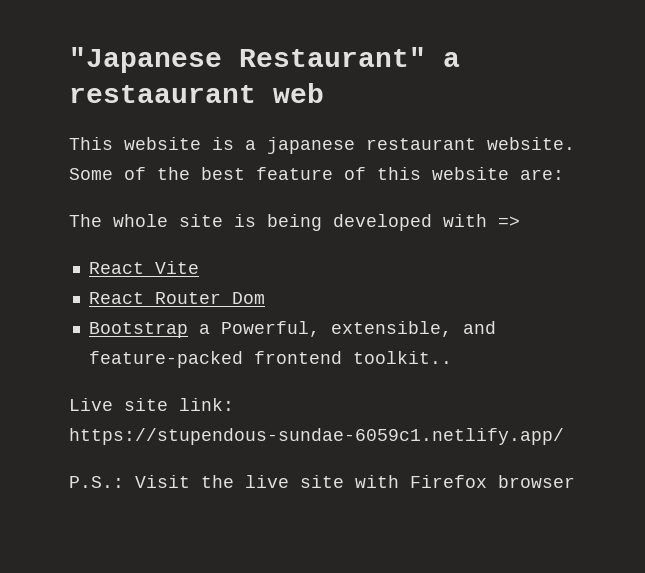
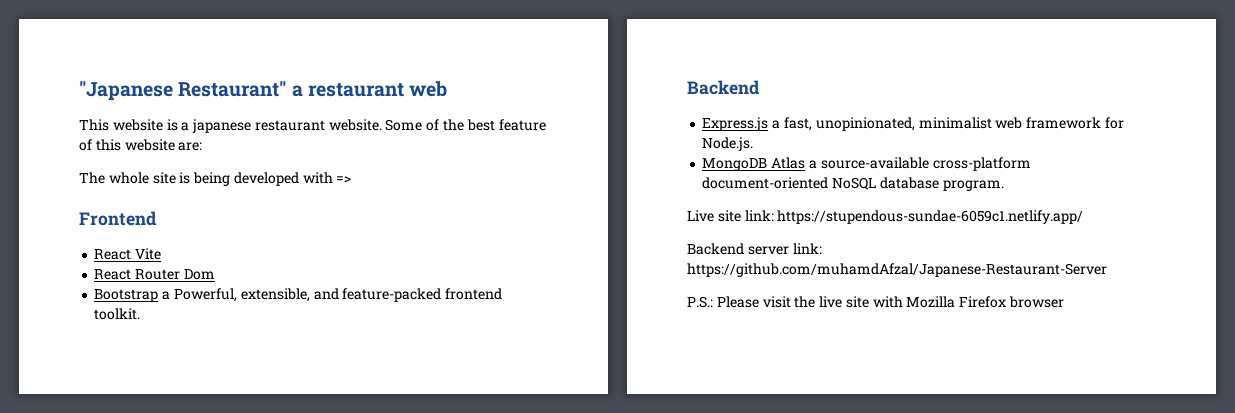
- "Japanese Restaurant" a restaaurant web
+ "Japanese Restaurant" a restaurant web
+ Frontend
- Bootstrap a Powerful, extensible, and feature-packed frontend toolkit..
+ Bootstrap a Powerful, extensible, and feature-packed frontend toolkit.
+ Backend
+ Express.js a fast, unopinionated, minimalist web framework for Node.js.
+ MongoDB Atlas a source-available cross-platform document-oriented NoSQL database program.
+ Backend server link: https://github.com/muhamdAfzal/Japanese-Restaurant-Server
- P.S.: Visit the live site with Firefox browser
+ P.S.: Please visit the live site with Mozilla Firefox browser

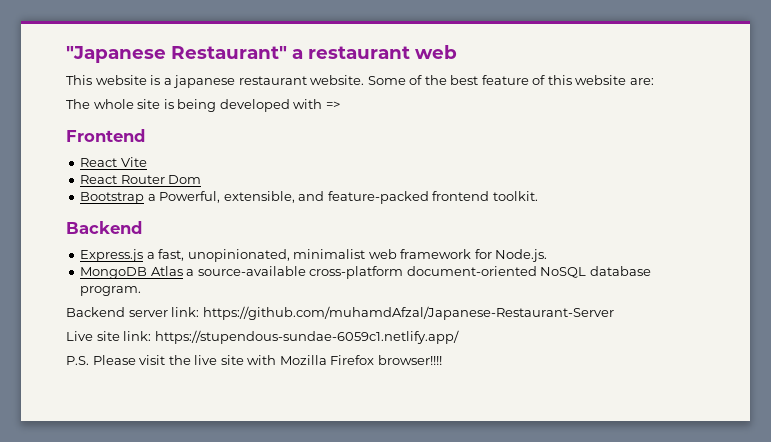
+ Backend server link: https://github.com/muhamdAfzal/Japanese-Restaurant-Server
- Backend server link: https://github.com/muhamdAfzal/Japanese-Restaurant-Server
- P.S.: Please visit the live site with Mozilla Firefox browser
+ P.S. Please visit the live site with Mozilla Firefox browser!!!!

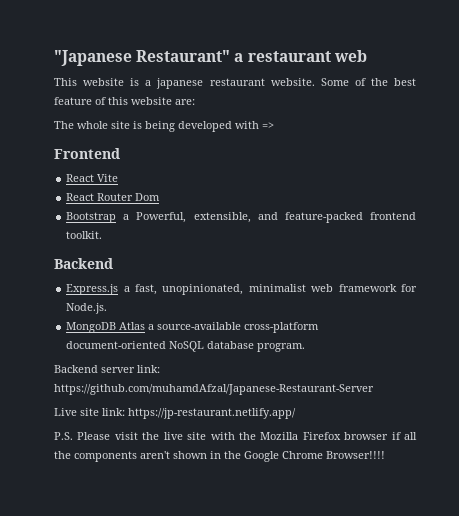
- Live site link: https://stupendous-sundae-6059c1.netlify.app/
+ Live site link: https://jp-restaurant.netlify.app/
- P.S. Please visit the live site with Mozilla Firefox browser!!!!
+ P.S. Please visit the live site with the Mozilla Firefox browser if all the components aren't shown in the Google Chrome Browser!!!!

